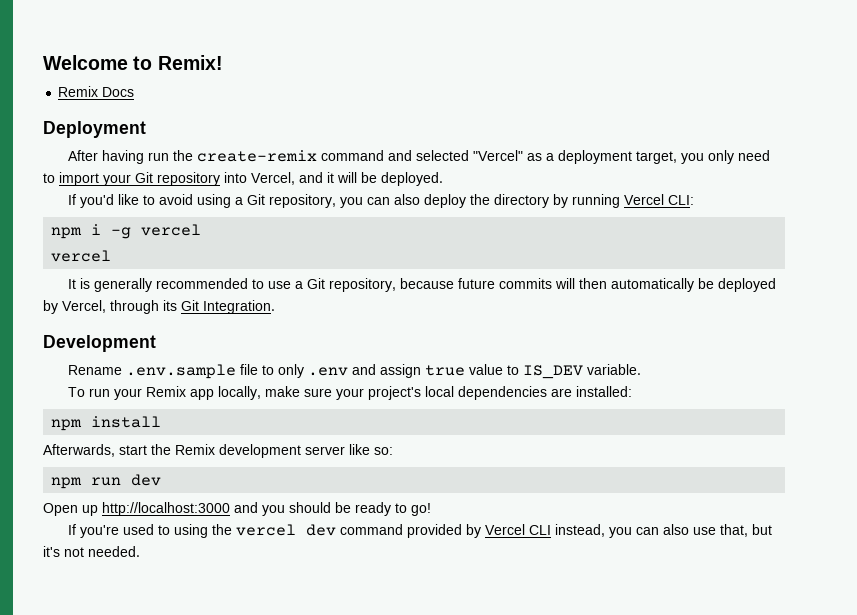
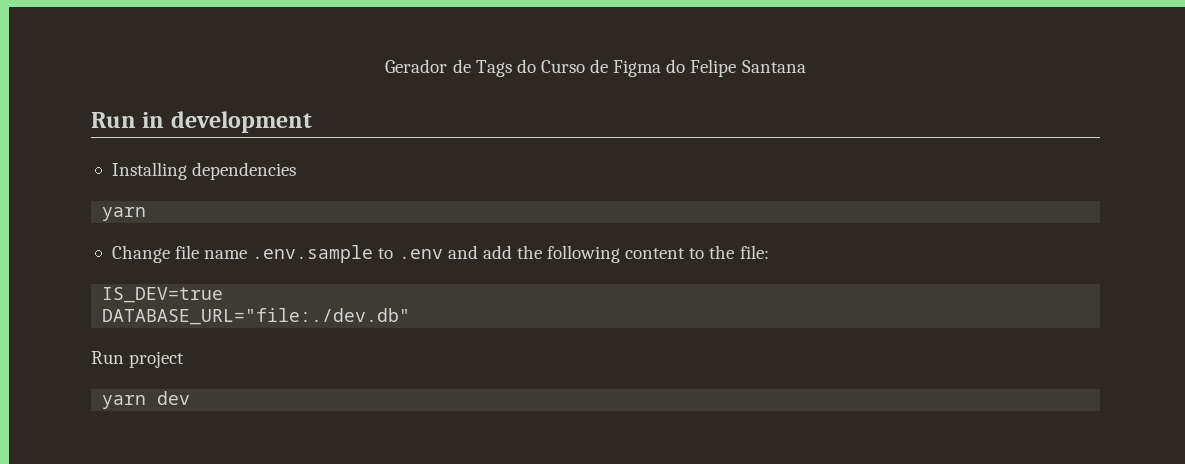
- Welcome to Remix!
- Remix Docs
- Deployment
- After having run the create-remix command and selected "Vercel" as a deployment target, you only need to import your Git repository into Vercel, and it will be deployed.
- If you'd like to avoid using a Git repository, you can also deploy the directory by running Vercel CLI:
- npm i -g vercel
- vercel
- It is generally recommended to use a Git repository, because future commits will then automatically be deployed by Vercel, through its Git Integration.
- Development
- Rename .env.sample file to only .env and assign true value to IS_DEV variable.
- To run your Remix app locally, make sure your project's local dependencies are installed:
- npm install
- Afterwards, start the Remix development server like so:
- npm run dev
- Open up http://localhost:3000 and you should be ready to go!
- If you're used to using the vercel dev command provided by Vercel CLI instead, you can also use that, but it's not needed.
+ Gerador de Tags do Curso de Figma do Felipe Santana
+ Run in development
+ Installing dependencies
+ yarn
+ Change file name .env.sample to .env and add the following content to the file:
+ IS_DEV=true
+ DATABASE_URL="file:./dev.db"
+ Run project
+ yarn dev

